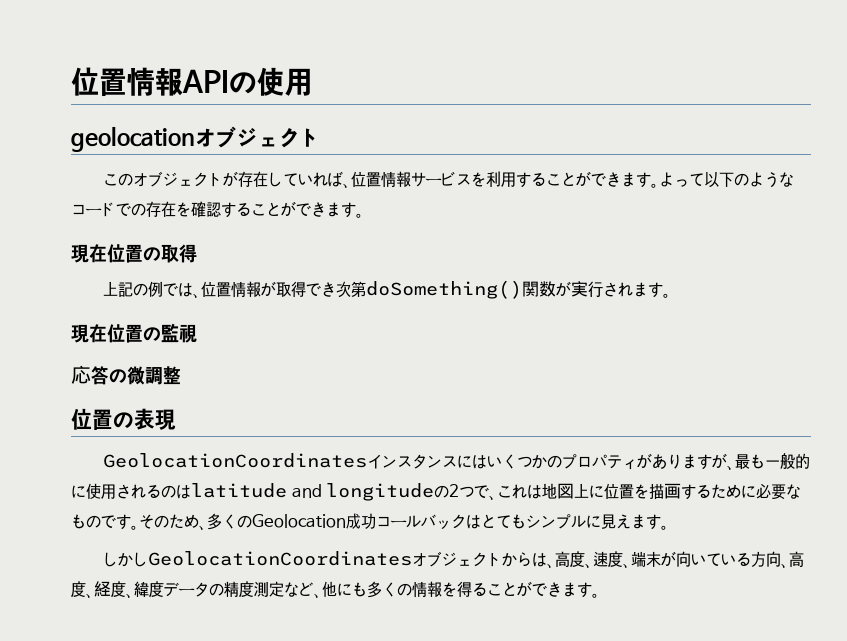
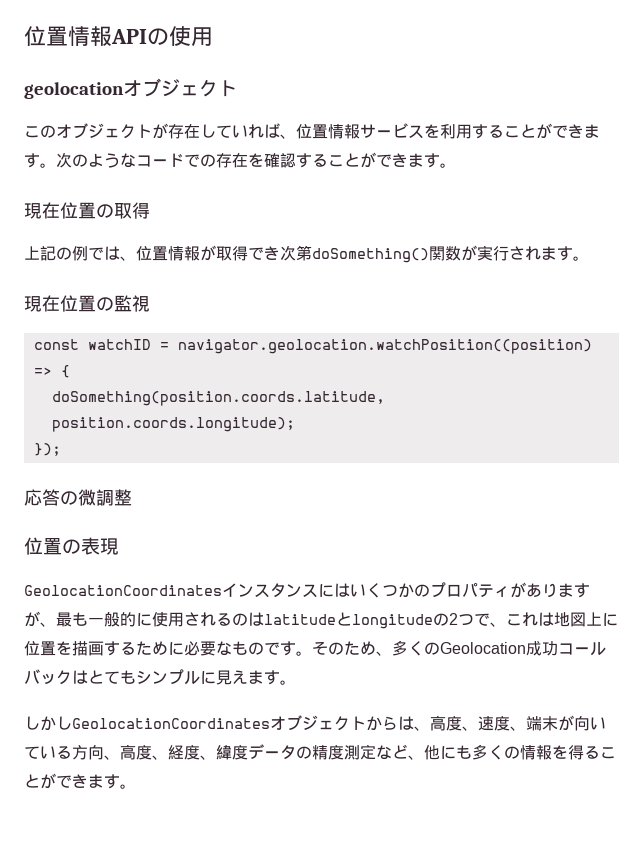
- よって以下のようなコードでの存在を確認することができます。
+ 次のようなコードでの存在を確認することができます。
+ const watchID = navigator.geolocation.watchPosition((position) => {
+ doSomething(position.coords.latitude, position.coords.longitude);
+ });
- GeolocationCoordinatesインスタンスにはいくつかのプロパティがありますが、最も一般的に使用されるのはlatitude and longitudeの2つで、これは地図上に位置を描画するために必要なものです。
+ GeolocationCoordinatesインスタンスにはいくつかのプロパティがありますが、最も一般的に使用されるのはlatitudeとlongitudeの2つで、これは地図上に位置を描画するために必要なものです。

